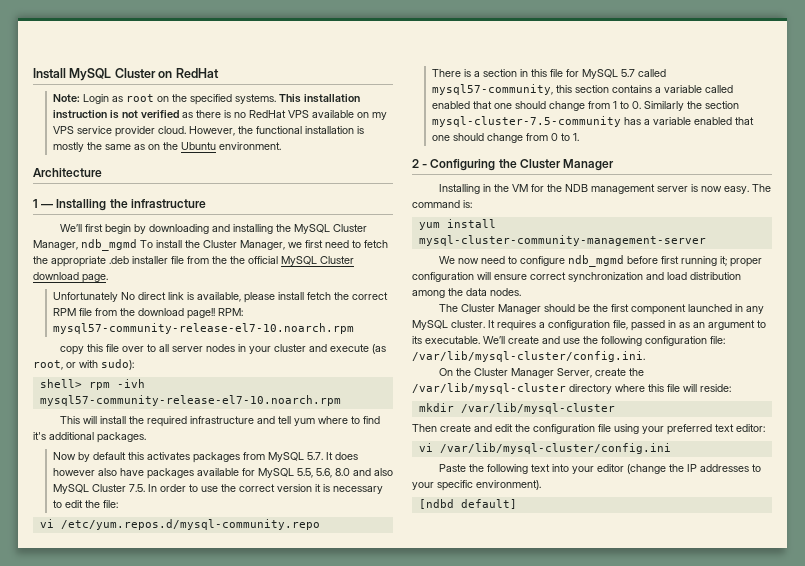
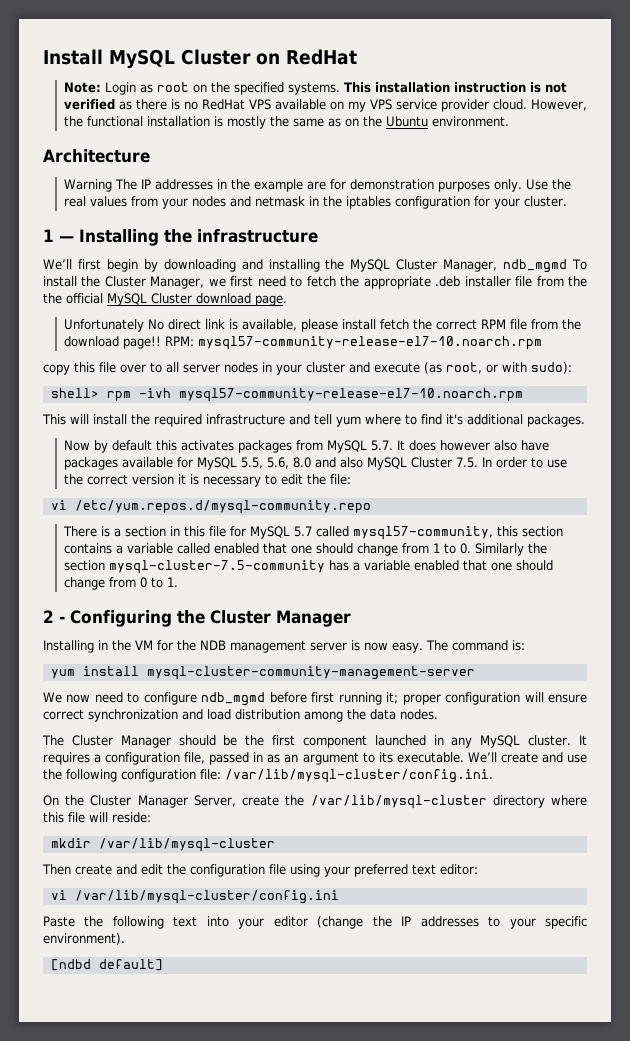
+ Warning The IP addresses in the example are for demonstration purposes only. Use the real values from your nodes and netmask in the iptables configuration for your cluster.

